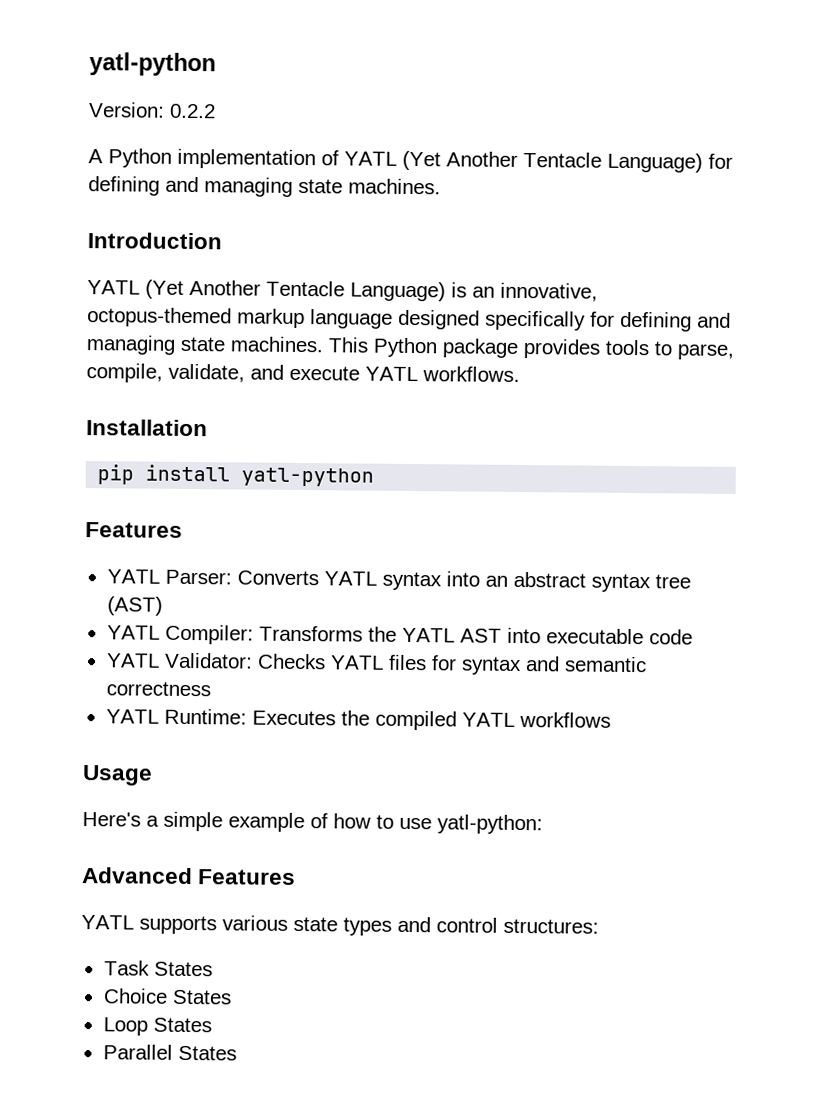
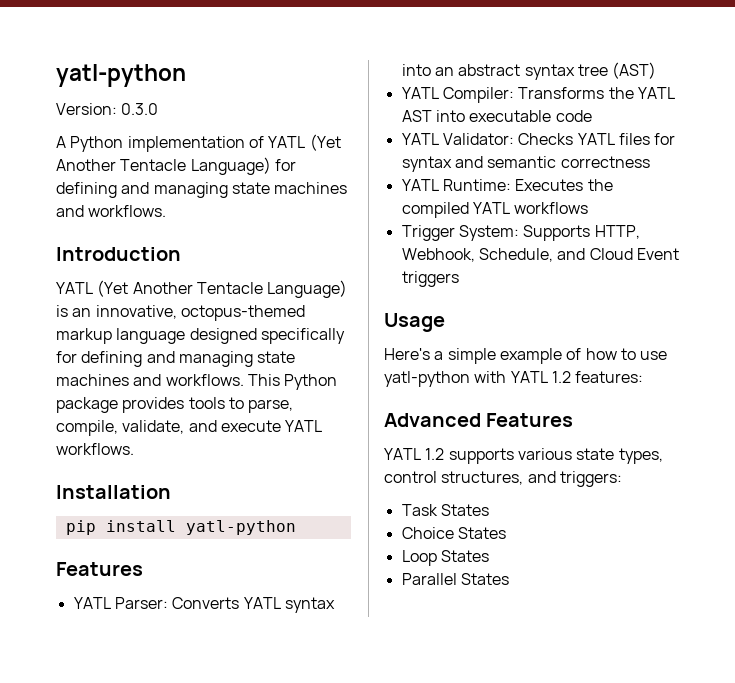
- Version: 0.2.2
+ Version: 0.3.0
- A Python implementation of YATL (Yet Another Tentacle Language) for defining and managing state machines.
+ A Python implementation of YATL (Yet Another Tentacle Language) for defining and managing state machines and workflows.
- YATL (Yet Another Tentacle Language) is an innovative, octopus-themed markup language designed specifically for defining and managing state machines.
+ YATL (Yet Another Tentacle Language) is an innovative, octopus-themed markup language designed specifically for defining and managing state machines and workflows.
+ Trigger System: Supports HTTP, Webhook, Schedule, and Cloud Event triggers
- Here's a simple example of how to use yatl-python:
+ Here's a simple example of how to use yatl-python with YATL 1.2 features:
- YATL supports various state types and control structures:
+ YATL 1.2 supports various state types, control structures, and triggers:

